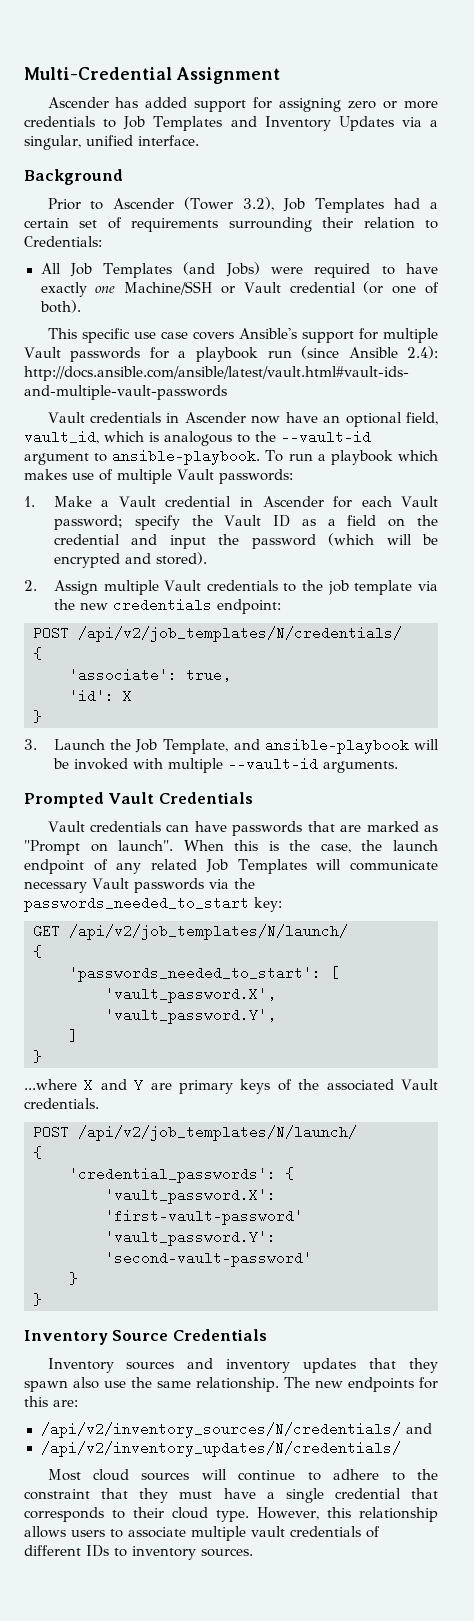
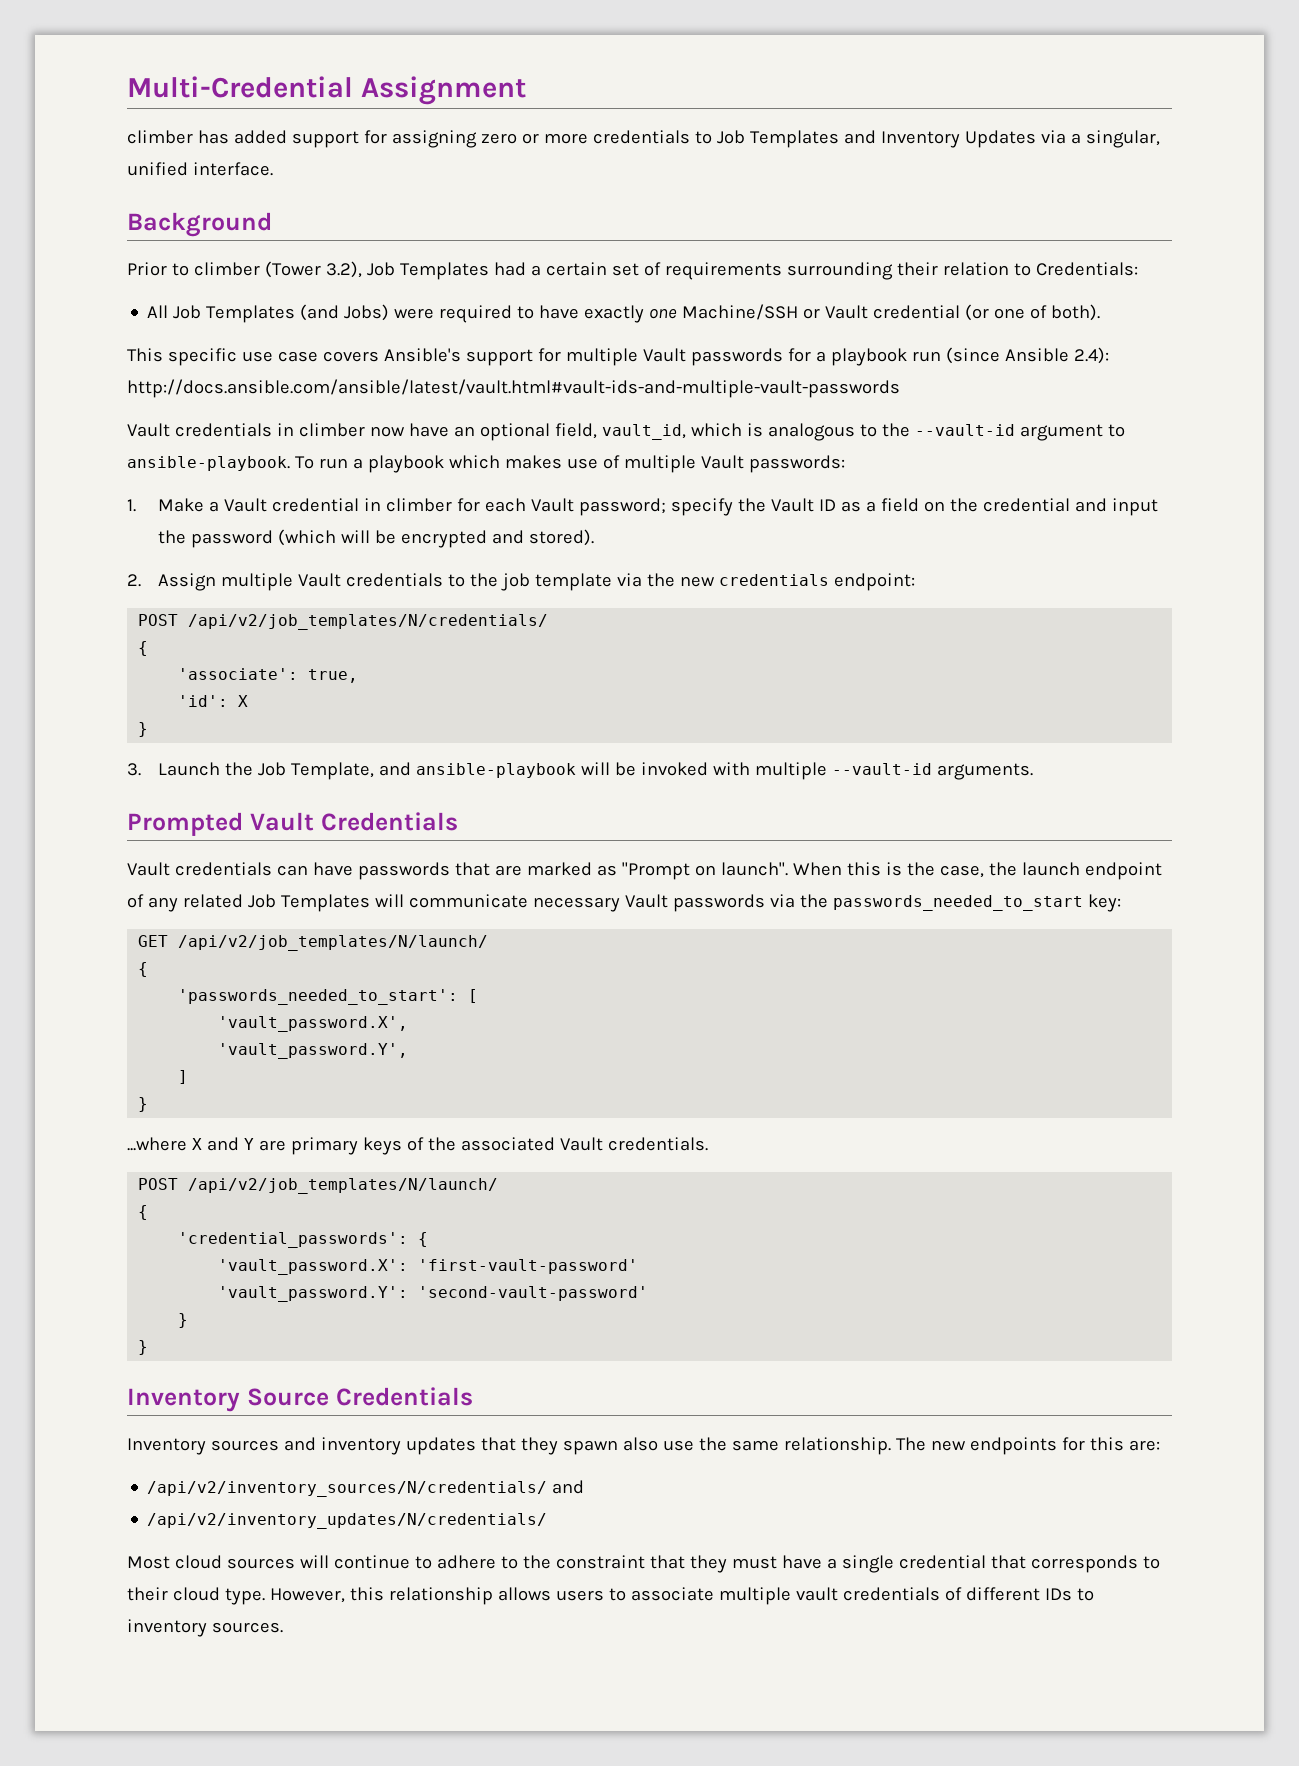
- Ascender has added support for assigning zero or more credentials to Job Templates and Inventory Updates via a singular, unified interface.
+ climber has added support for assigning zero or more credentials to Job Templates and Inventory Updates via a singular, unified interface.
- Prior to Ascender (Tower 3.2), Job Templates had a certain set of requirements surrounding their relation to Credentials:
+ Prior to climber (Tower 3.2), Job Templates had a certain set of requirements surrounding their relation to Credentials:
- Vault credentials in Ascender now have an optional field, vault_id, which is analogous to the --vault-id argument to ansible-playbook.
+ Vault credentials in climber now have an optional field, vault_id, which is analogous to the --vault-id argument to ansible-playbook.
- 1. Make a Vault credential in Ascender for each Vault password; specify the Vault ID as a field on the credential and input the password (which will be encrypted and stored).
+ 1. Make a Vault credential in climber for each Vault password; specify the Vault ID as a field on the credential and input the password (which will be encrypted and stored).

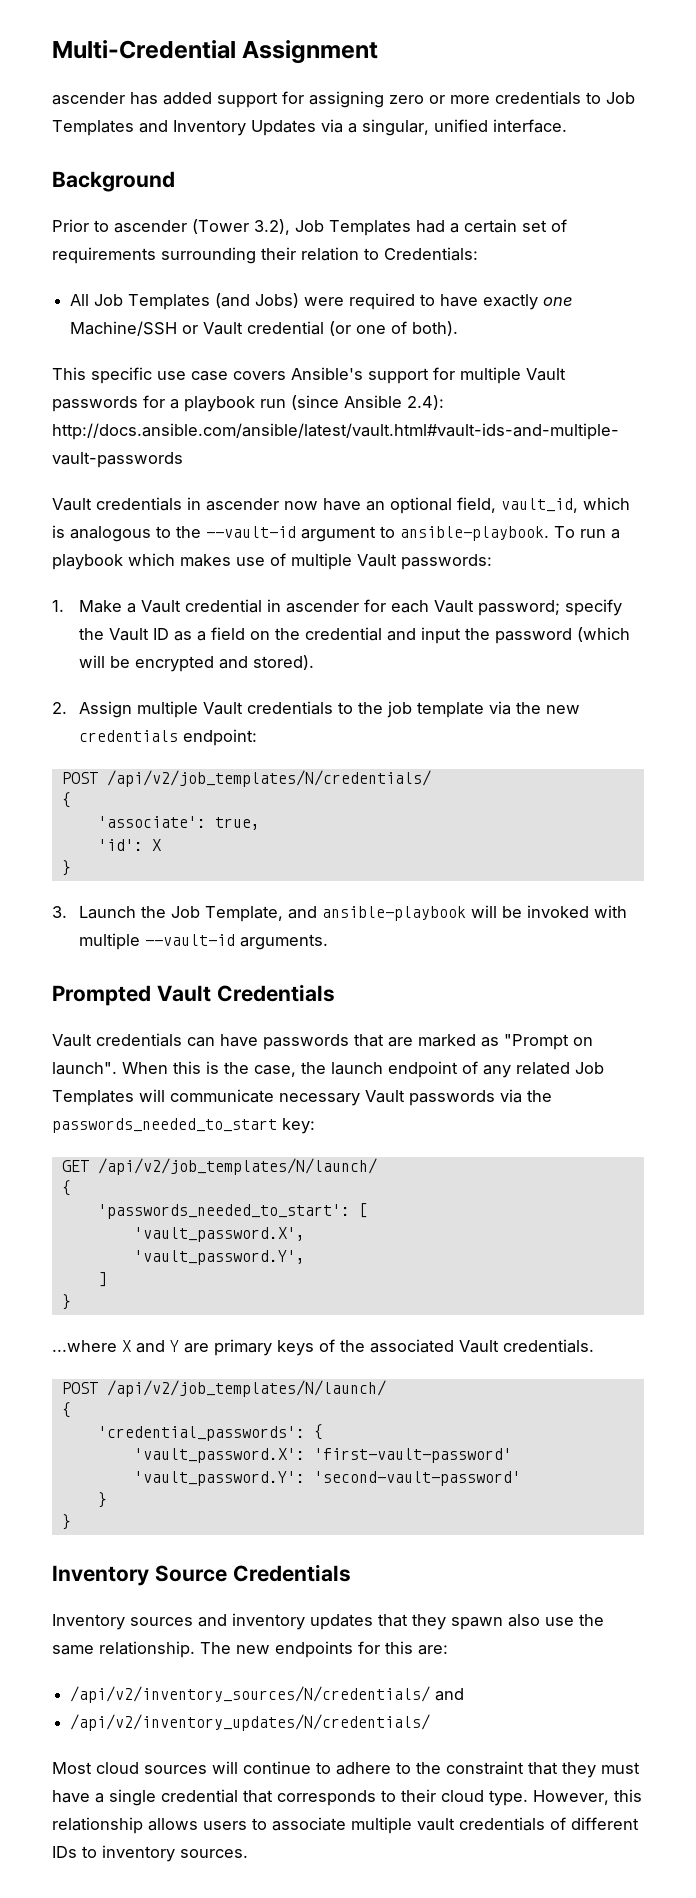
- climber has added support for assigning zero or more credentials to Job Templates and Inventory Updates via a singular, unified interface.
+ ascender has added support for assigning zero or more credentials to Job Templates and Inventory Updates via a singular, unified interface.
- Prior to climber (Tower 3.2), Job Templates had a certain set of requirements surrounding their relation to Credentials:
+ Prior to ascender (Tower 3.2), Job Templates had a certain set of requirements surrounding their relation to Credentials:
- Vault credentials in climber now have an optional field, vault_id, which is analogous to the --vault-id argument to ansible-playbook.
+ Vault credentials in ascender now have an optional field, vault_id, which is analogous to the --vault-id argument to ansible-playbook.
- 1. Make a Vault credential in climber for each Vault password; specify the Vault ID as a field on the credential and input the password (which will be encrypted and stored).
+ 1. Make a Vault credential in ascender for each Vault password; specify the Vault ID as a field on the credential and input the password (which will be encrypted and stored).

